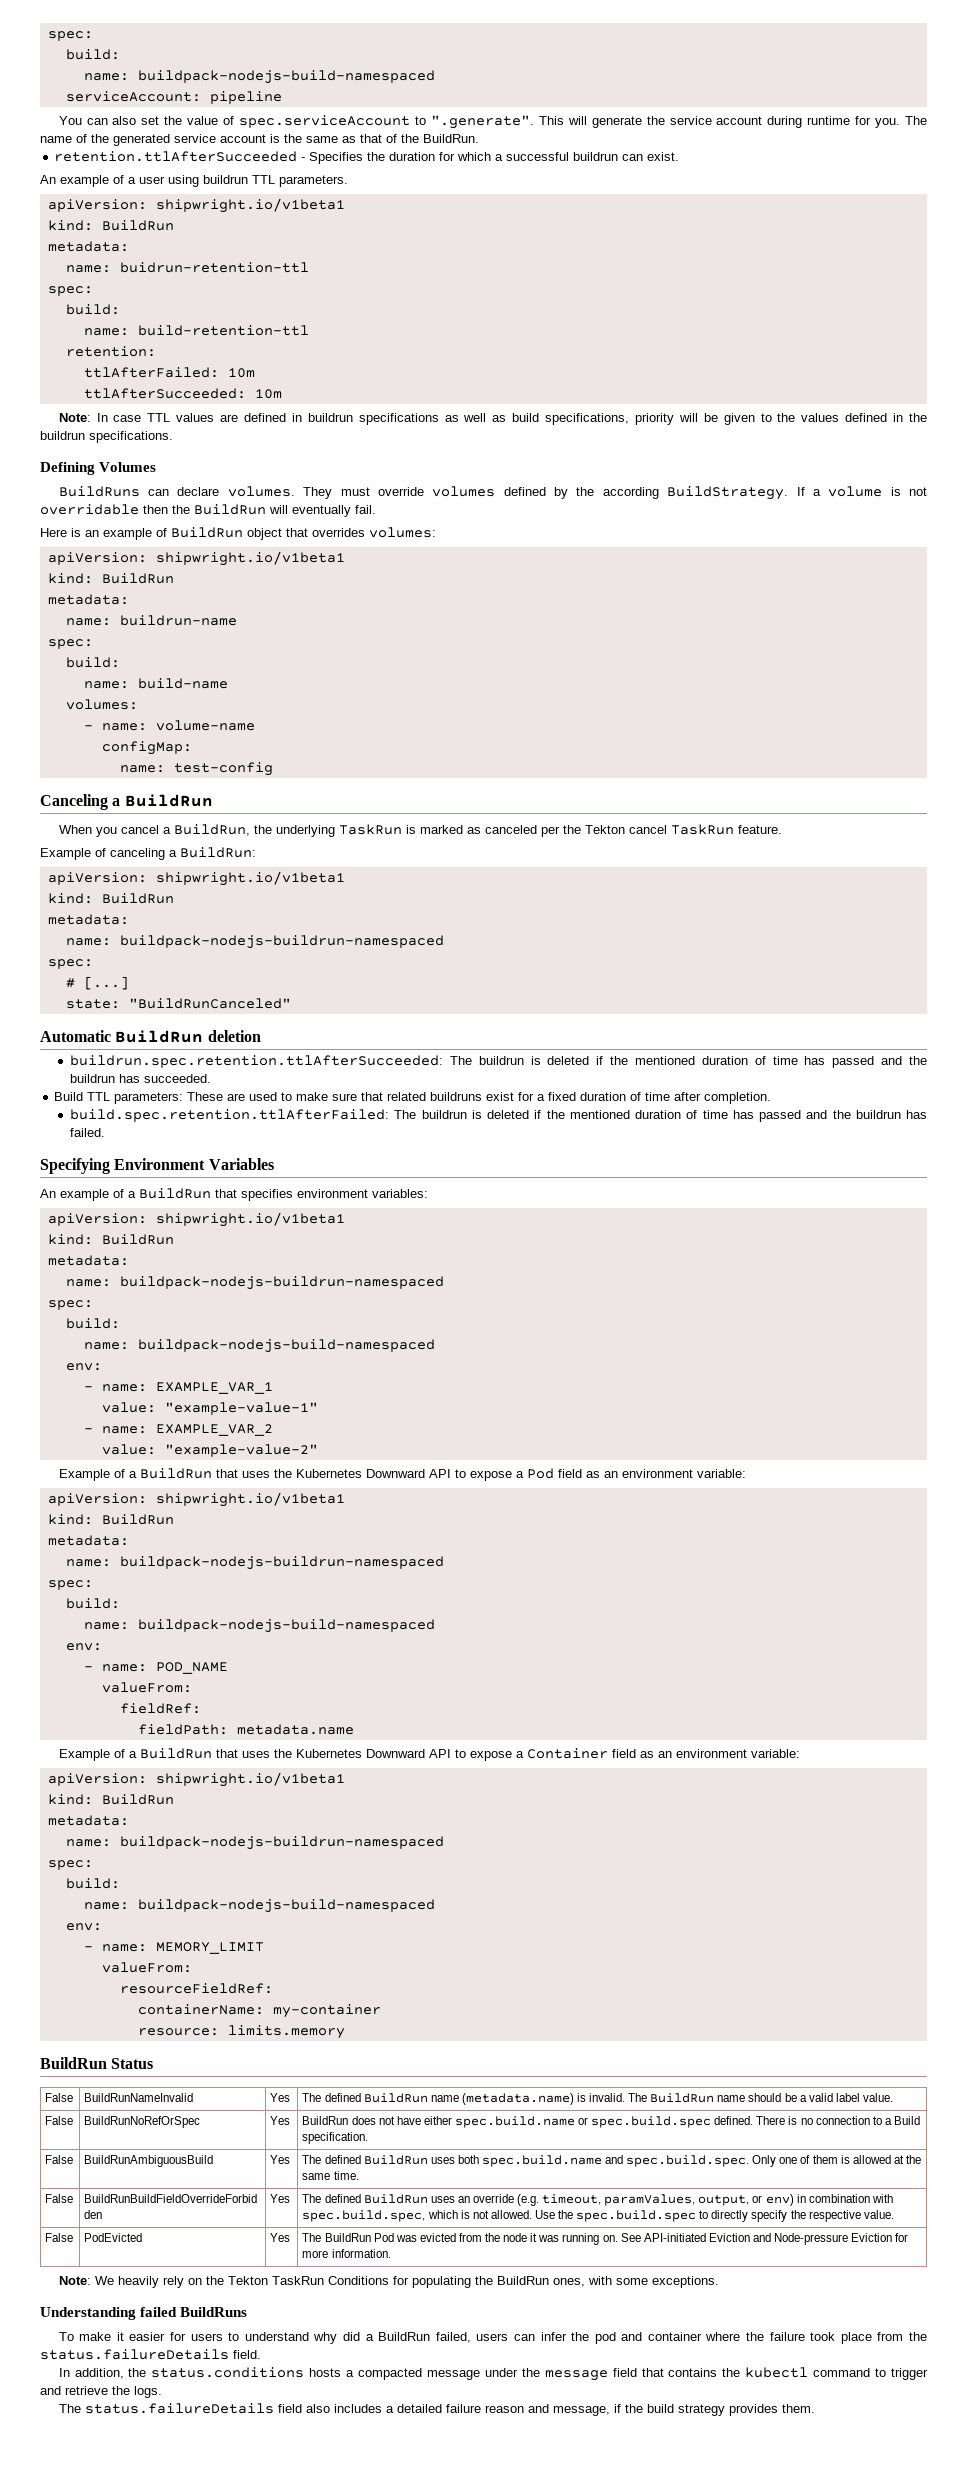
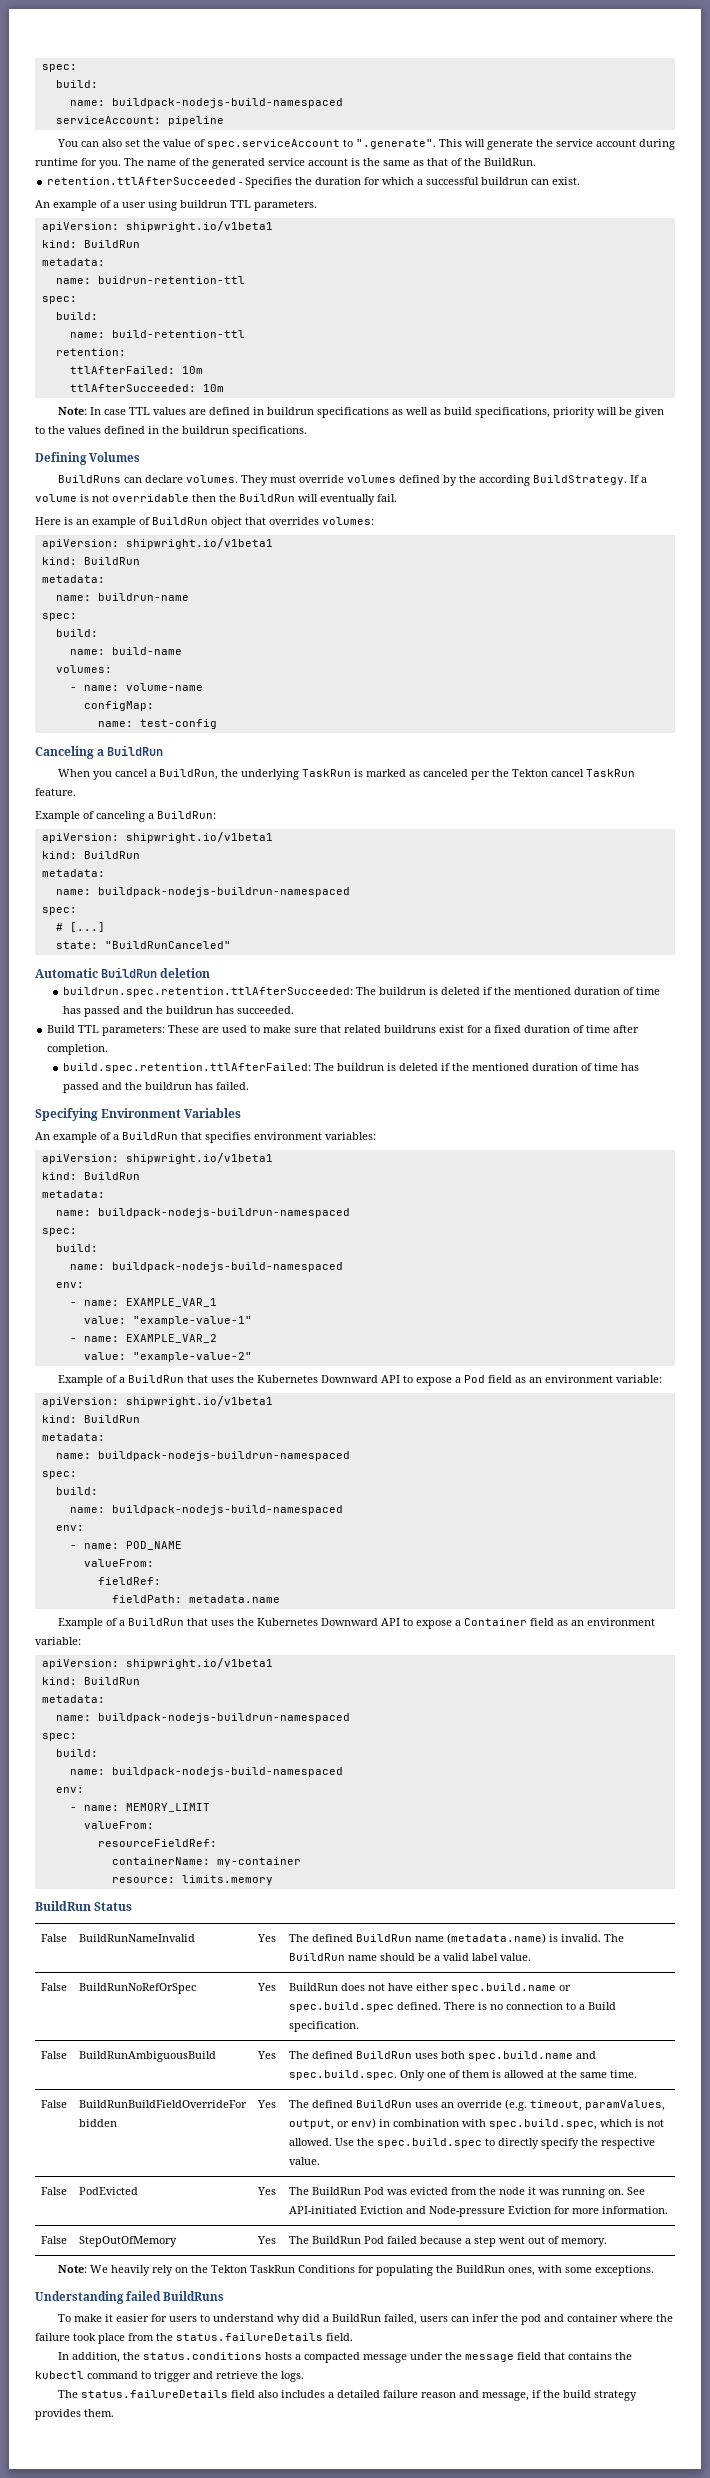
+ False | StepOutOfMemory | Yes | The BuildRun Pod failed because a step went out of memory.

